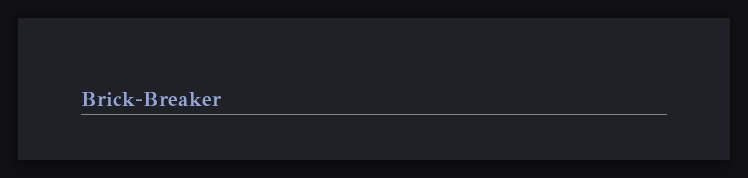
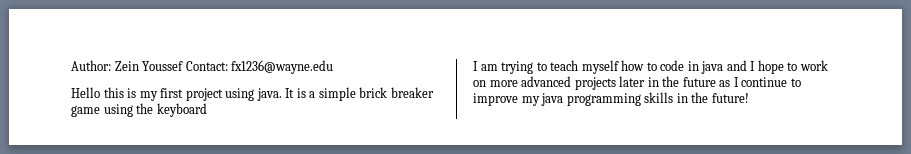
- Brick-Breaker
+ Author: Zein Youssef Contact: fx1236@wayne.edu
+ Hello this is my first project using java. It is a simple brick breaker game using the keyboard
+ I am trying to teach myself how to code in java and I hope to work on more advanced projects later in the future as I continue to improve my java programming skills in the future!

